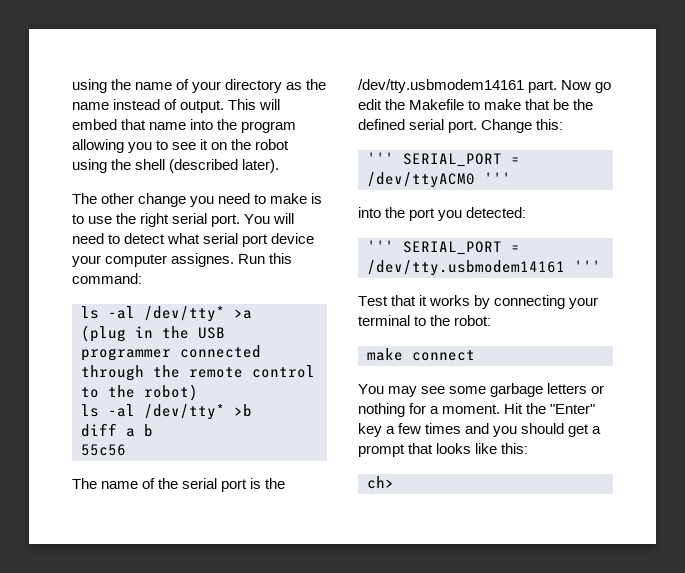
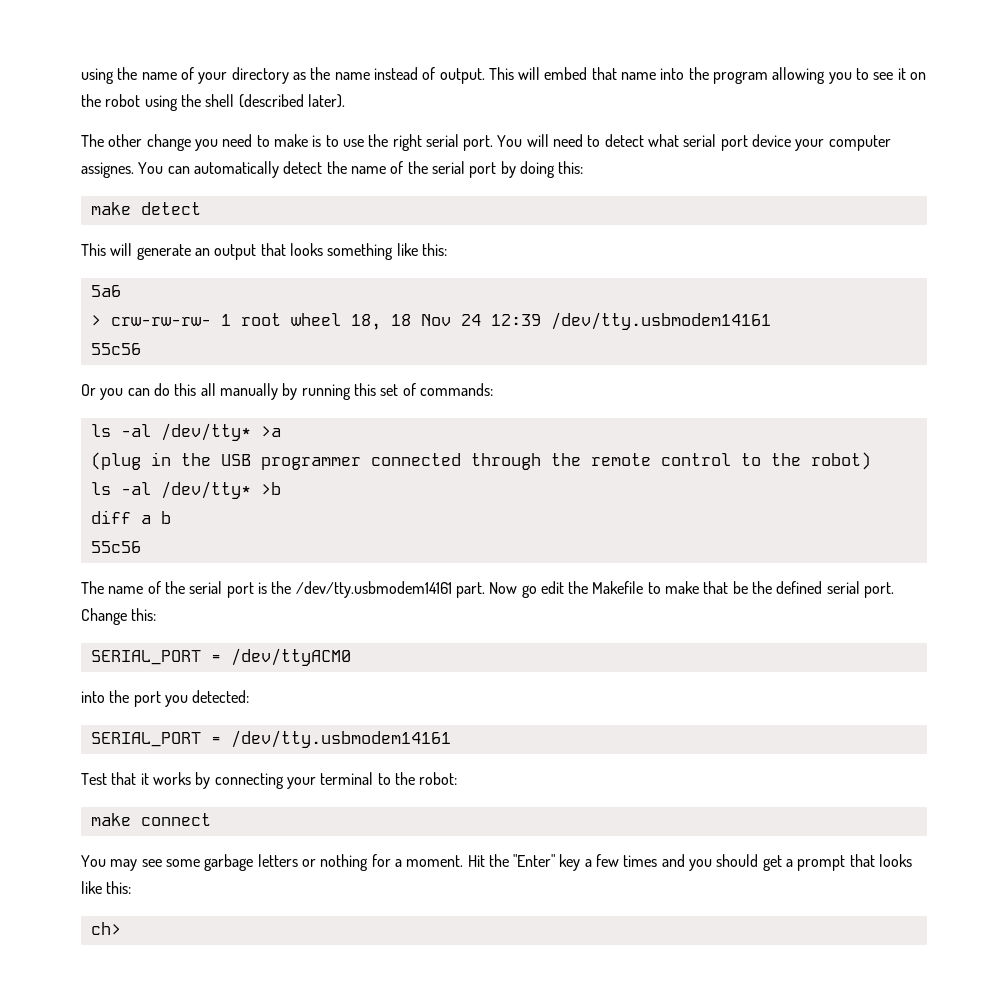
- Run this command:
+ You can automatically detect the name of the serial port by doing this:
+ make detect
+ This will generate an output that looks something like this:
+ 5a6
+ > crw-rw-rw- 1 root wheel 18, 18 Nov 24 12:39 /dev/tty.usbmodem14161
+ 55c56
+ Or you can do this all manually by running this set of commands:
- ''' SERIAL_PORT = /dev/ttyACM0 '''
+ SERIAL_PORT = /dev/ttyACM0
- ''' SERIAL_PORT = /dev/tty.usbmodem14161 '''
+ SERIAL_PORT = /dev/tty.usbmodem14161

